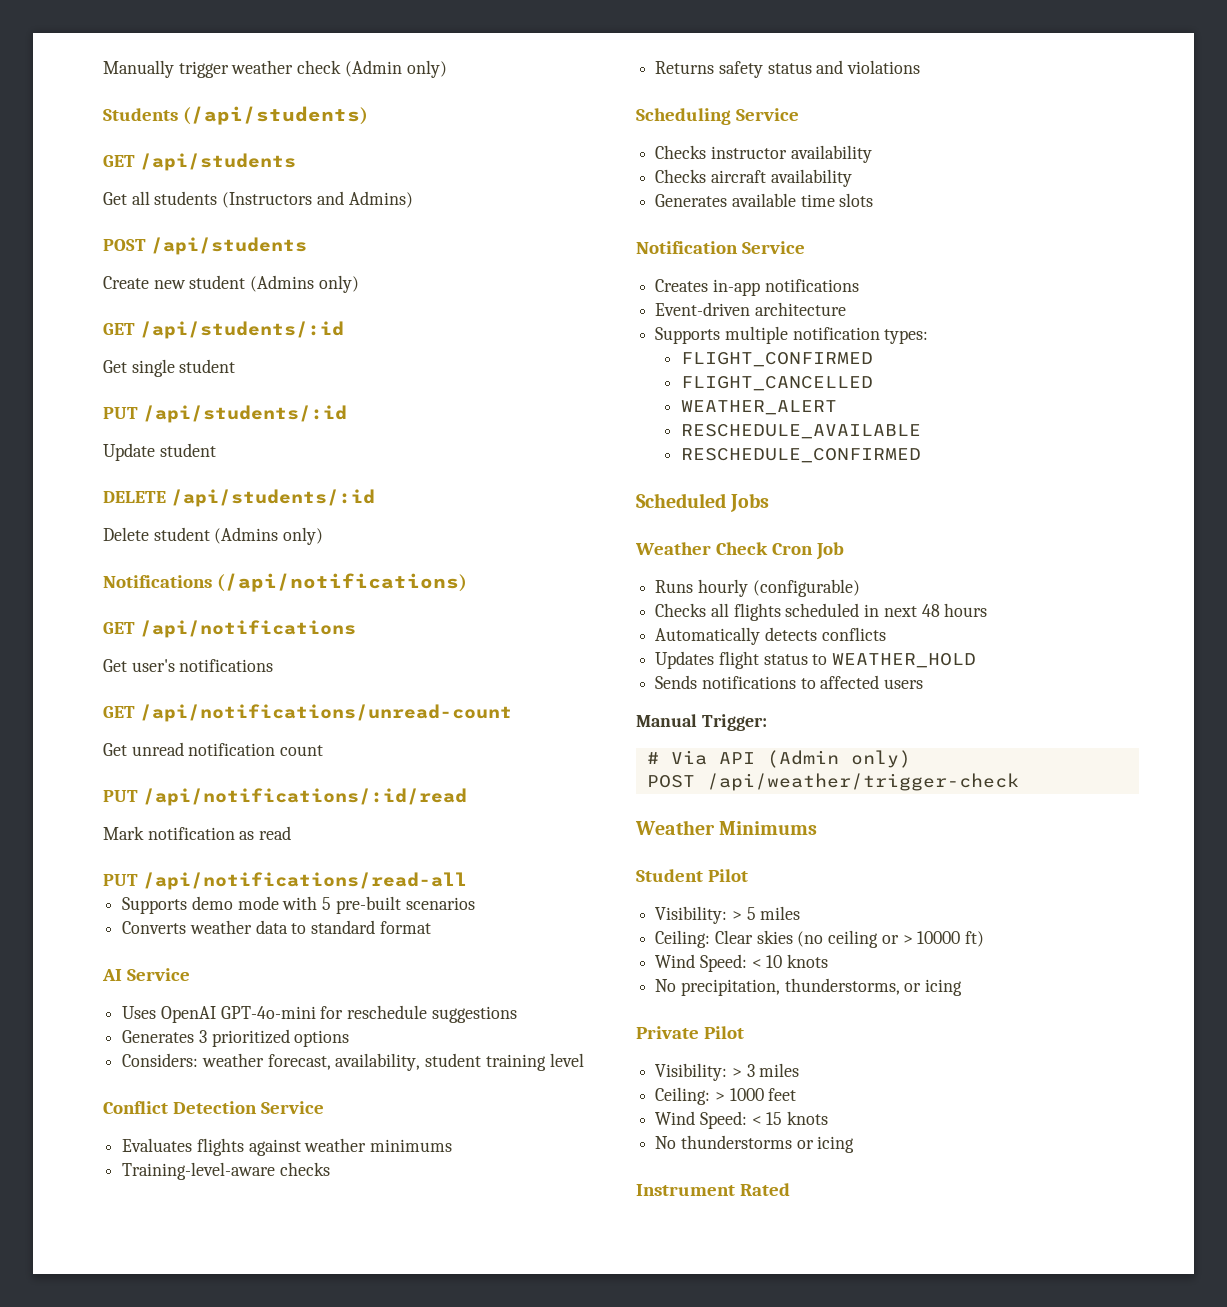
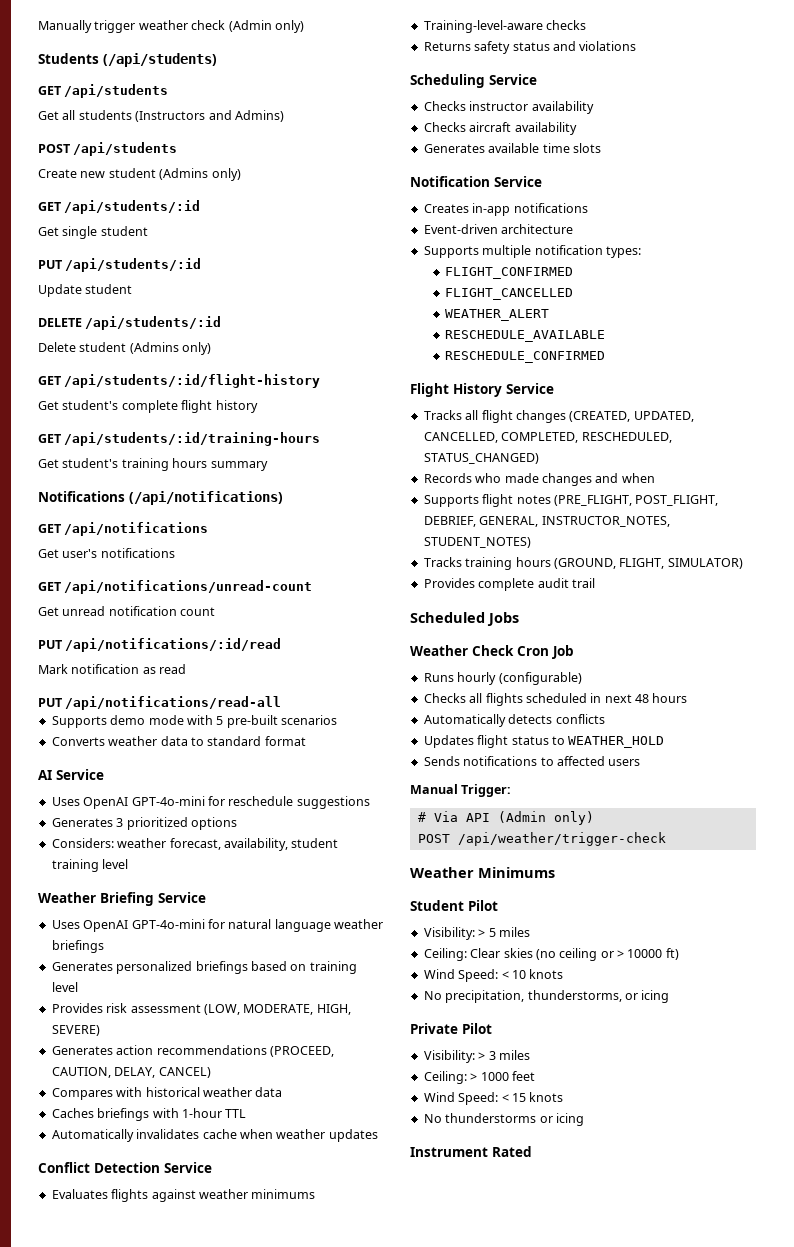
+ GET /api/students/:id/flight-history
+ Get student's complete flight history
+ GET /api/students/:id/training-hours
+ Get student's training hours summary
+ Weather Briefing Service
+ Uses OpenAI GPT-4o-mini for natural language weather briefings
+ Generates personalized briefings based on training level
+ Provides risk assessment (LOW, MODERATE, HIGH, SEVERE)
+ Generates action recommendations (PROCEED, CAUTION, DELAY, CANCEL)
+ Compares with historical weather data
+ Caches briefings with 1-hour TTL
+ Automatically invalidates cache when weather updates
+ Flight History Service
+ Tracks all flight changes (CREATED, UPDATED, CANCELLED, COMPLETED, RESCHEDULED, STATUS_CHANGED)
+ Records who made changes and when
+ Supports flight notes (PRE_FLIGHT, POST_FLIGHT, DEBRIEF, GENERAL, INSTRUCTOR_NOTES, STUDENT_NOTES)
+ Tracks training hours (GROUND, FLIGHT, SIMULATOR)
+ Provides complete audit trail

